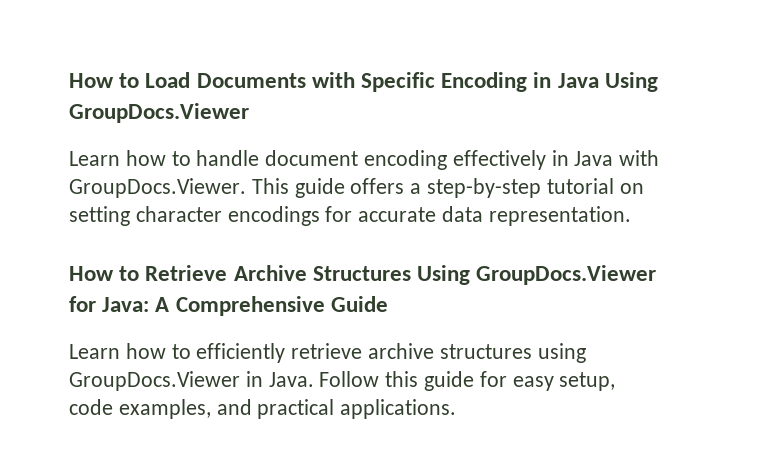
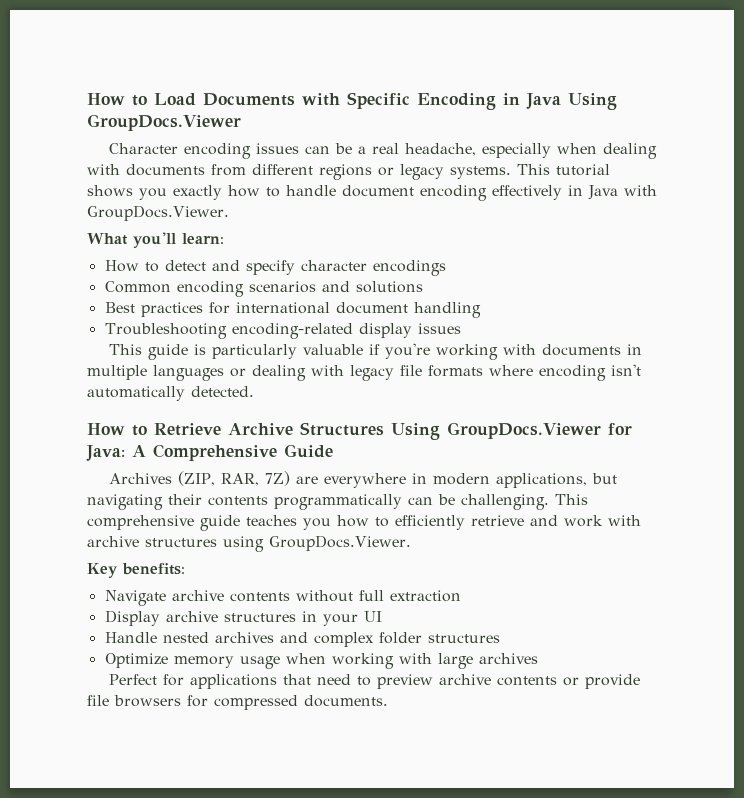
- Learn how to handle document encoding effectively in Java with GroupDocs.Viewer. This guide offers a step-by-step tutorial on setting character encodings for accurate data representation.
+ Character encoding issues can be a real headache, especially when dealing with documents from different regions or legacy systems. This tutorial shows you exactly how to handle document encoding effectively in Java with GroupDocs.Viewer.
+ What you'll learn:
+ How to detect and specify character encodings
+ Common encoding scenarios and solutions
+ Best practices for international document handling
+ Troubleshooting encoding-related display issues
+ This guide is particularly valuable if you're working with documents in multiple languages or dealing with legacy file formats where encoding isn't automatically detected.
- Learn how to efficiently retrieve archive structures using GroupDocs.Viewer in Java. Follow this guide for easy setup, code examples, and practical applications.
+ Archives (ZIP, RAR, 7Z) are everywhere in modern applications, but navigating their contents programmatically can be challenging. This comprehensive guide teaches you how to efficiently retrieve and work with archive structures using GroupDocs.Viewer.
+ Key benefits:
+ Navigate archive contents without full extraction
+ Display archive structures in your UI
+ Handle nested archives and complex folder structures
+ Optimize memory usage when working with large archives
+ Perfect for applications that need to preview archive contents or provide file browsers for compressed documents.

